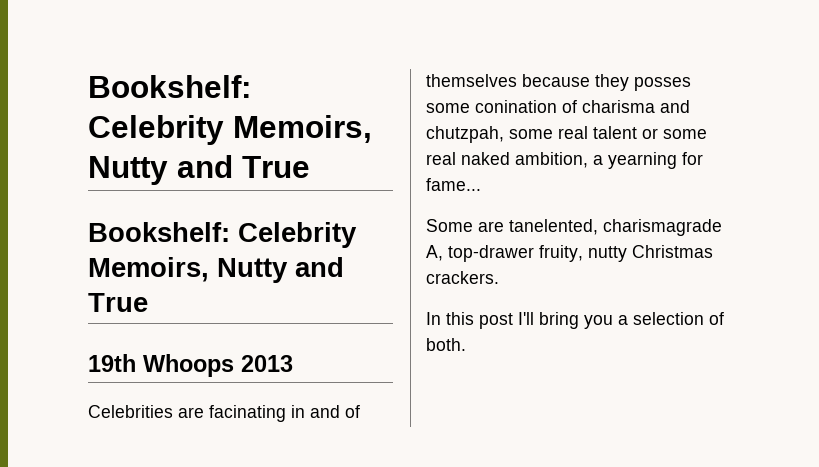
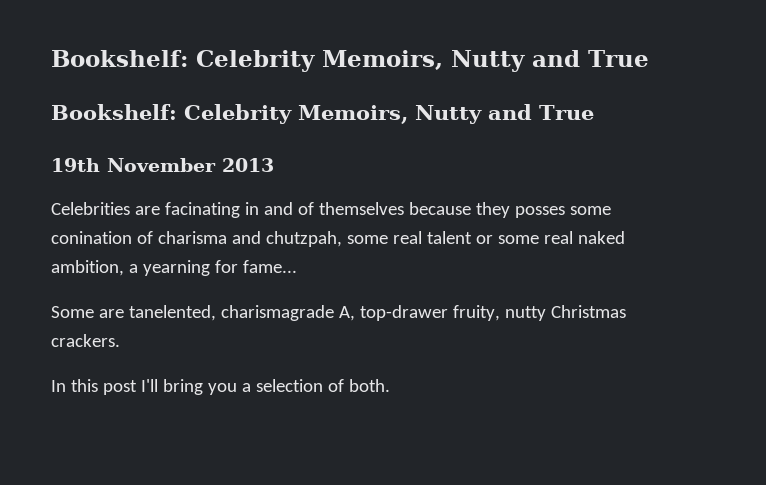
- 19th Whoops 2013
+ 19th November 2013

